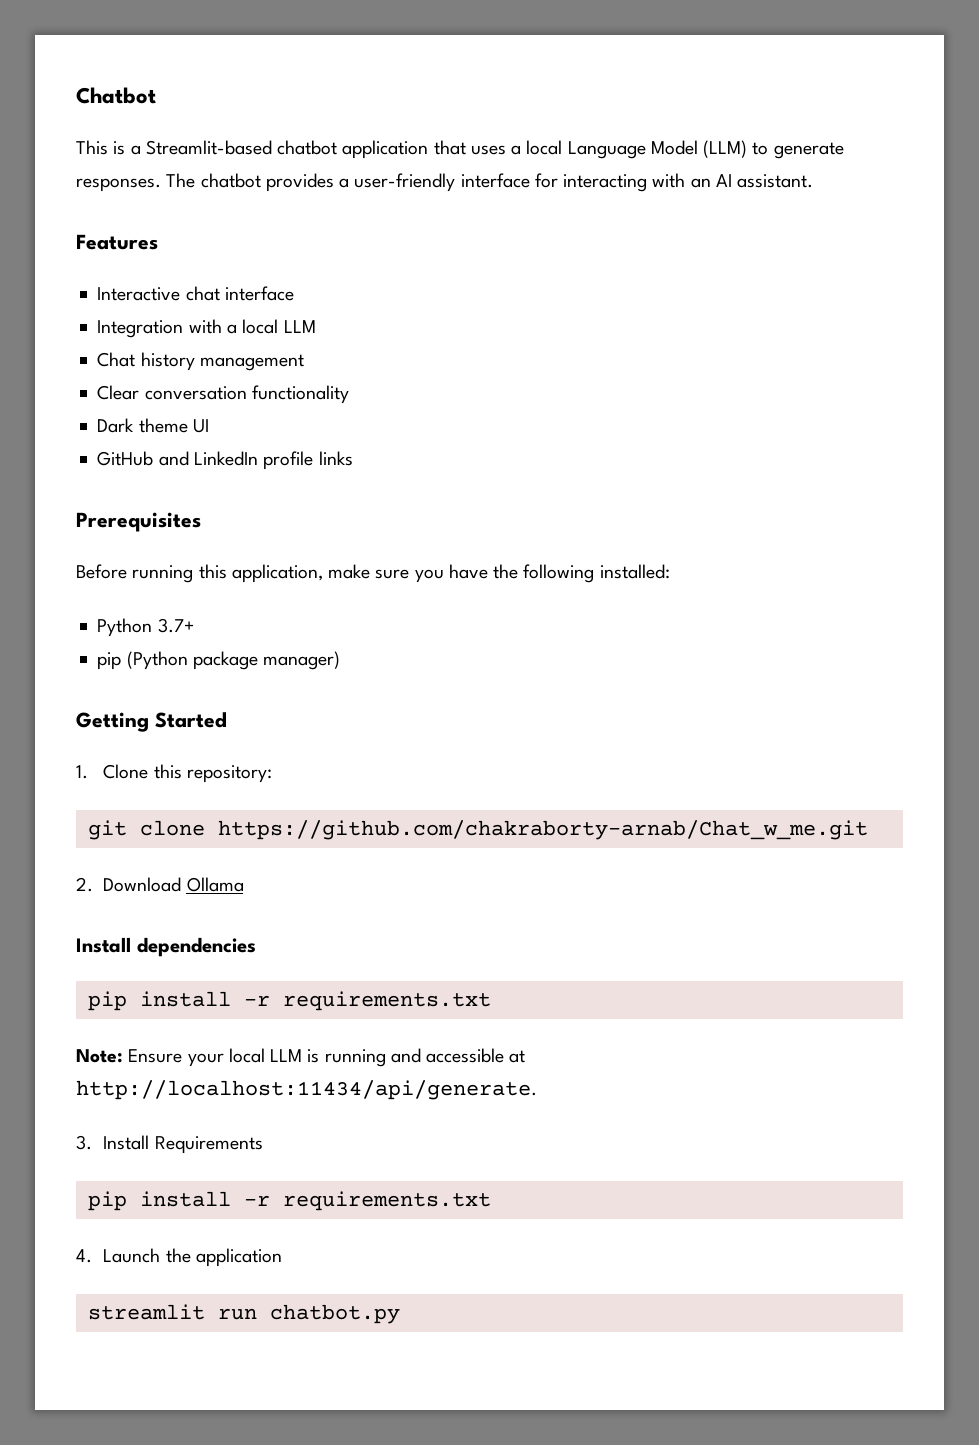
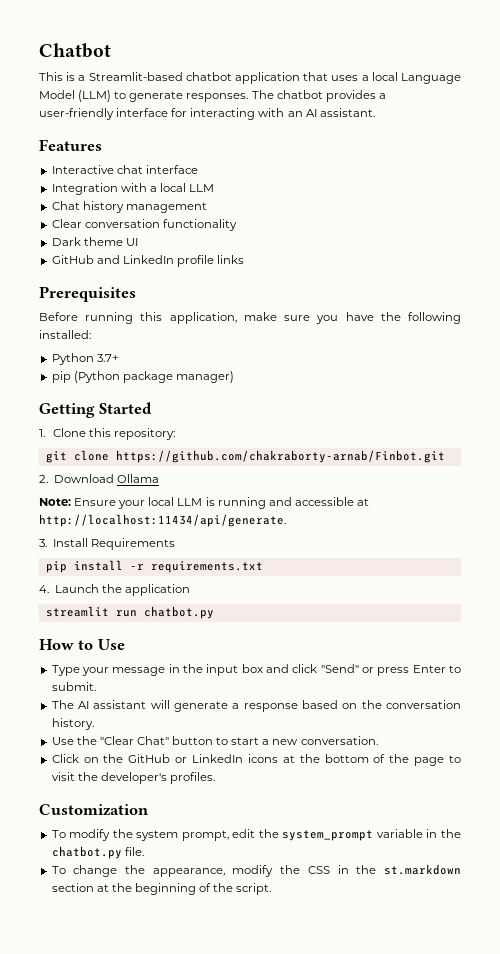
- git clone https://github.com/chakraborty-arnab/Chat_w_me.git
+ git clone https://github.com/chakraborty-arnab/Finbot.git
- Install dependencies
- pip install -r requirements.txt
+ How to Use
+ Type your message in the input box and click "Send" or press Enter to submit.
+ The AI assistant will generate a response based on the conversation history.
+ Use the "Clear Chat" button to start a new conversation.
+ Click on the GitHub or LinkedIn icons at the bottom of the page to visit the developer's profiles.
+ Customization
+ To modify the system prompt, edit the system_prompt variable in the chatbot.py file.
+ To change the appearance, modify the CSS in the st.markdown section at the beginning of the script.

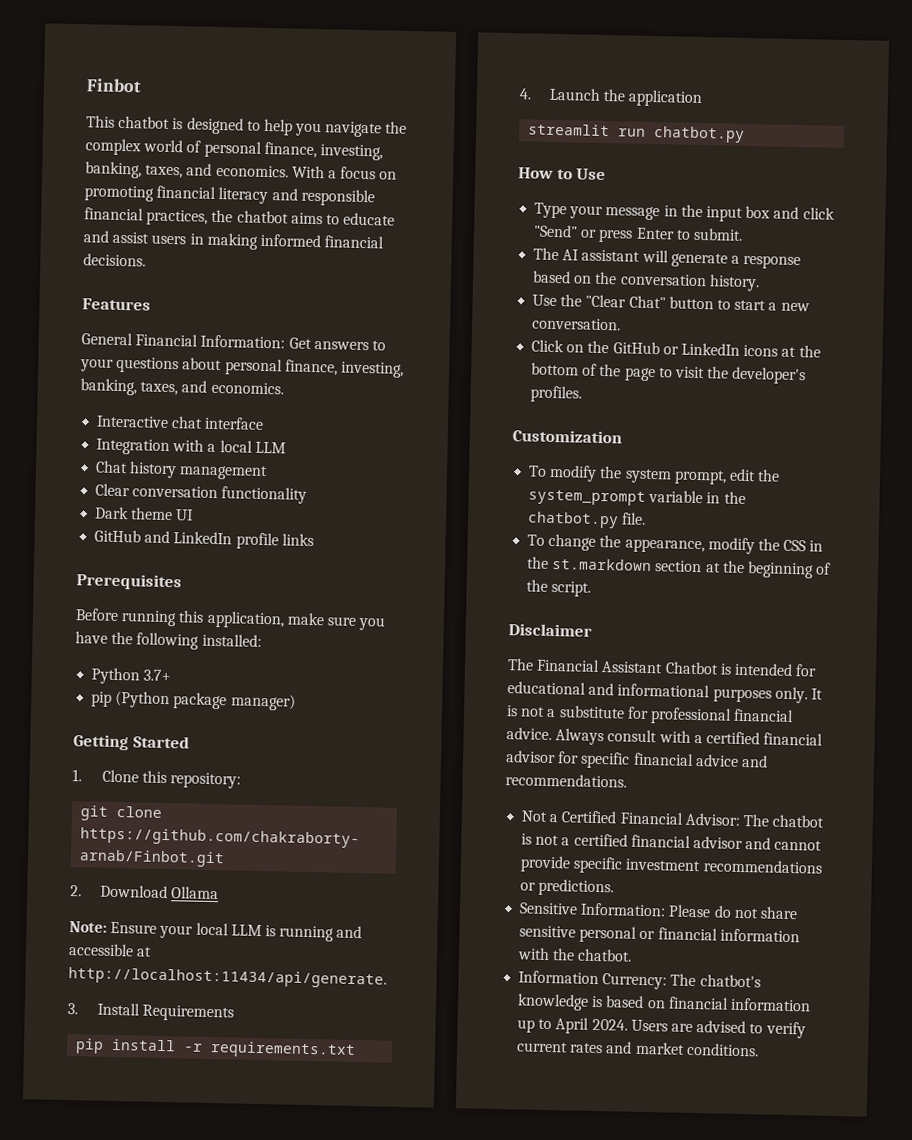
- Chatbot
+ Finbot
- This is a Streamlit-based chatbot application that uses a local Language Model (LLM) to generate responses. The chatbot provides a user-friendly interface for interacting with an AI assistant.
+ This chatbot is designed to help you navigate the complex world of personal finance, investing, banking, taxes, and economics. With a focus on promoting financial literacy and responsible financial practices, the chatbot aims to educate and assist users in making informed financial decisions.
  Features
+ General Financial Information: Get answers to your questions about personal finance, investing, banking, taxes, and economics.
+ Disclaimer
+ The Financial Assistant Chatbot is intended for educational and informational purposes only. It is not a substitute for professional financial advice. Always consult with a certified financial advisor for specific financial advice and recommendations.
+ Not a Certified Financial Advisor: The chatbot is not a certified financial advisor and cannot provide specific investment recommendations or predictions.
+ Sensitive Information: Please do not share sensitive personal or financial information with the chatbot.
+ Information Currency: The chatbot's knowledge is based on financial information up to April 2024. Users are advised to verify current rates and market conditions.

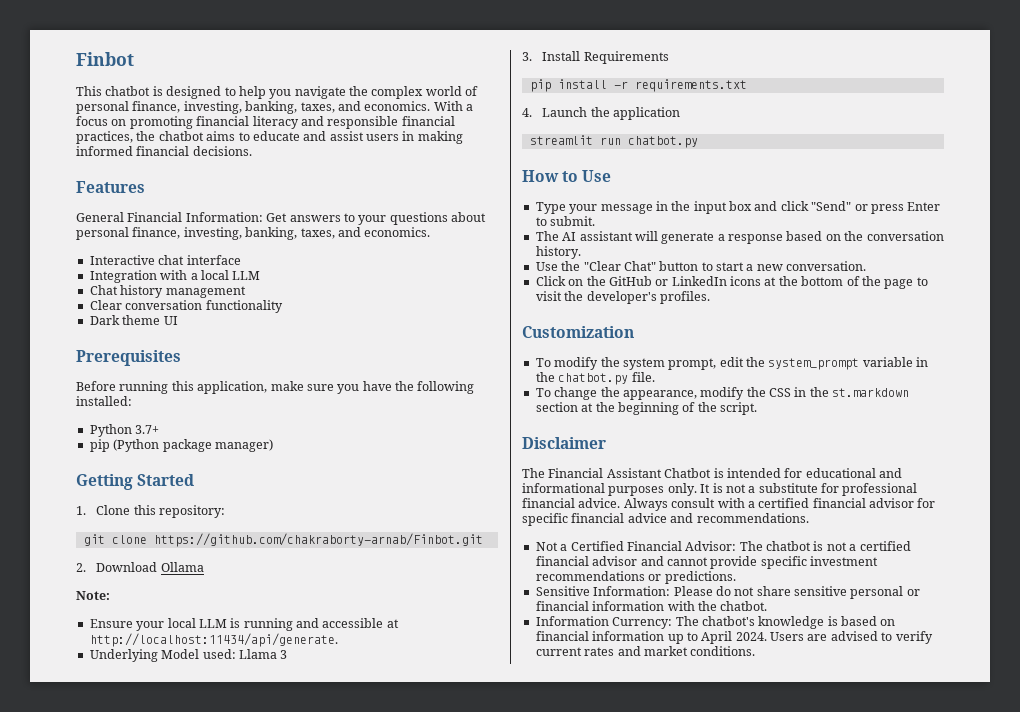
- GitHub and LinkedIn profile links
- Note: Ensure your local LLM is running and accessible at http://localhost:11434/api/generate.
+ Note:
+ Ensure your local LLM is running and accessible at http://localhost:11434/api/generate.
+ Underlying Model used: Llama 3

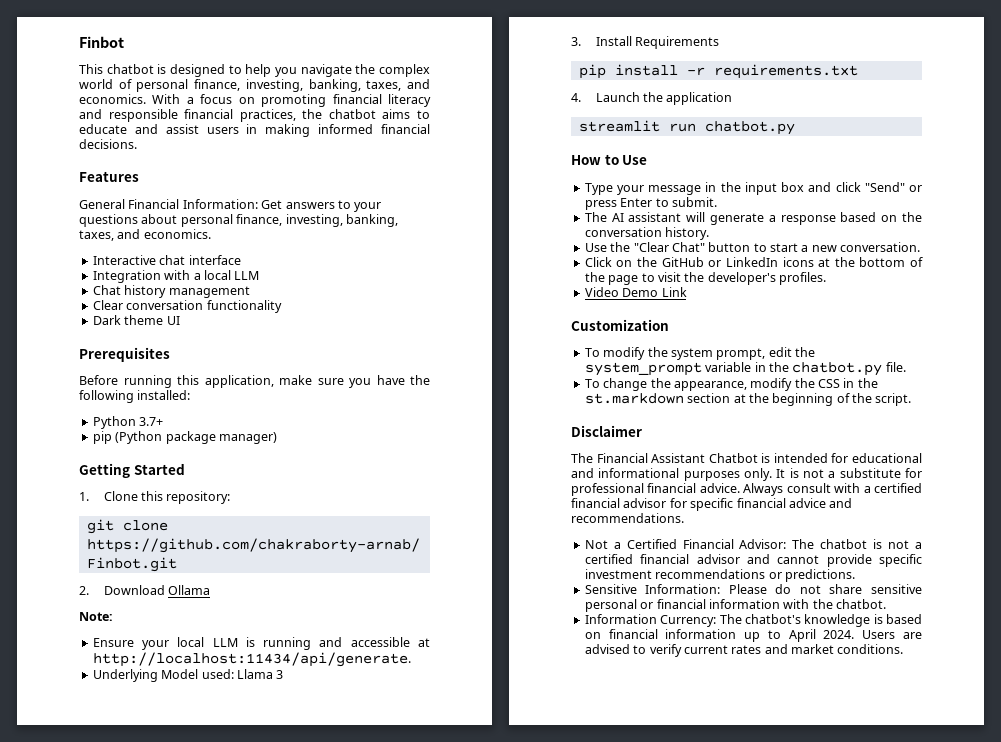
+ Video Demo Link

